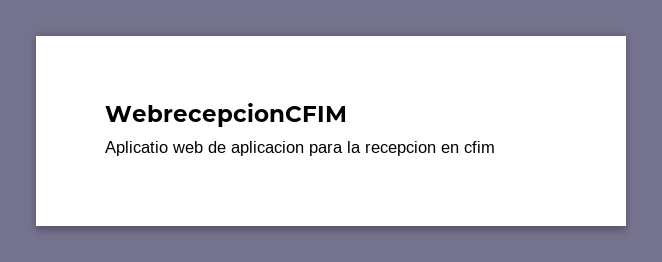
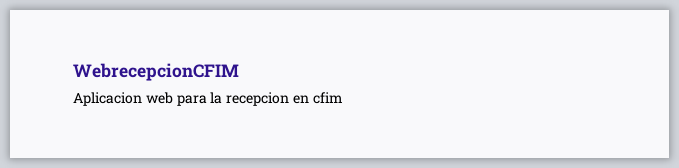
- Aplicatio web de aplicacion para la recepcion en cfim
+ Aplicacion web para la recepcion en cfim

